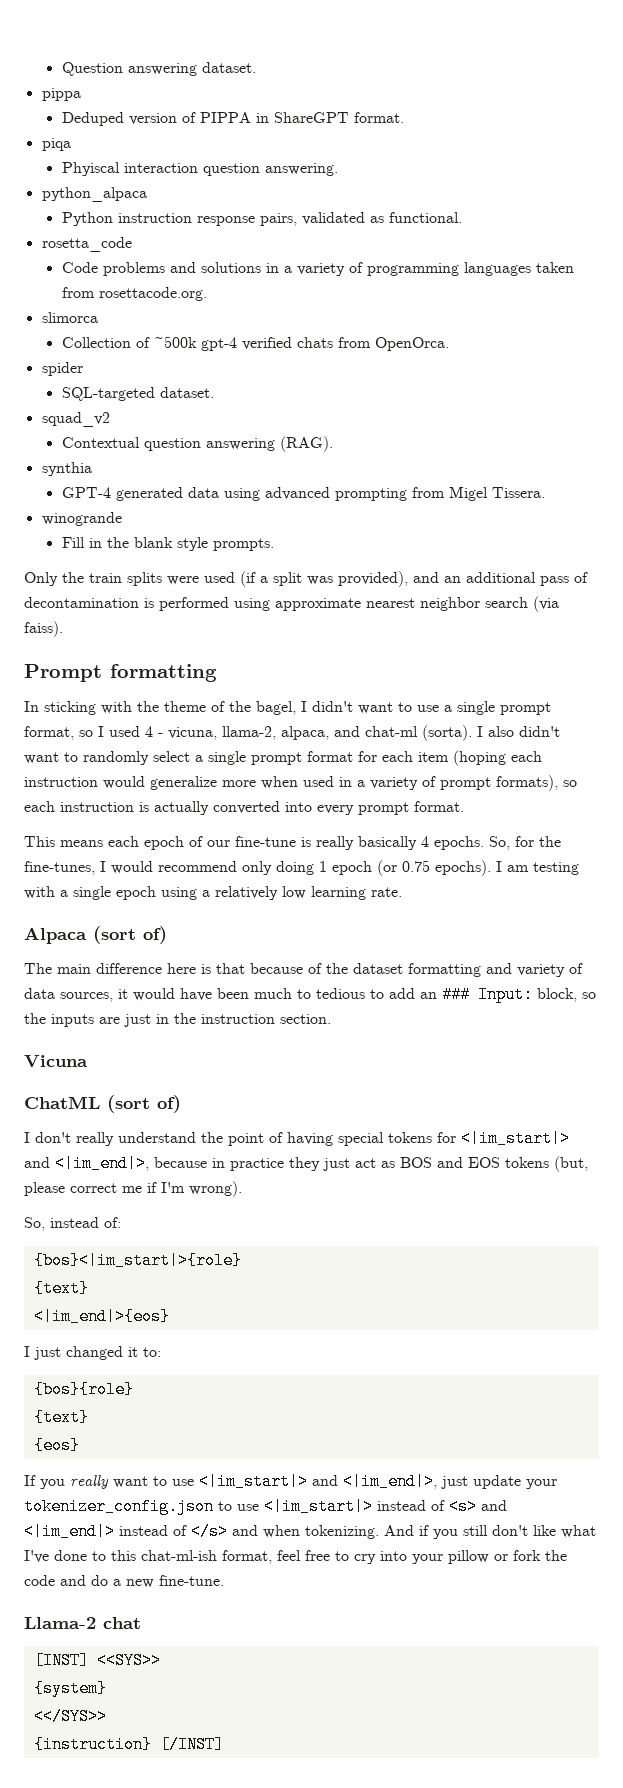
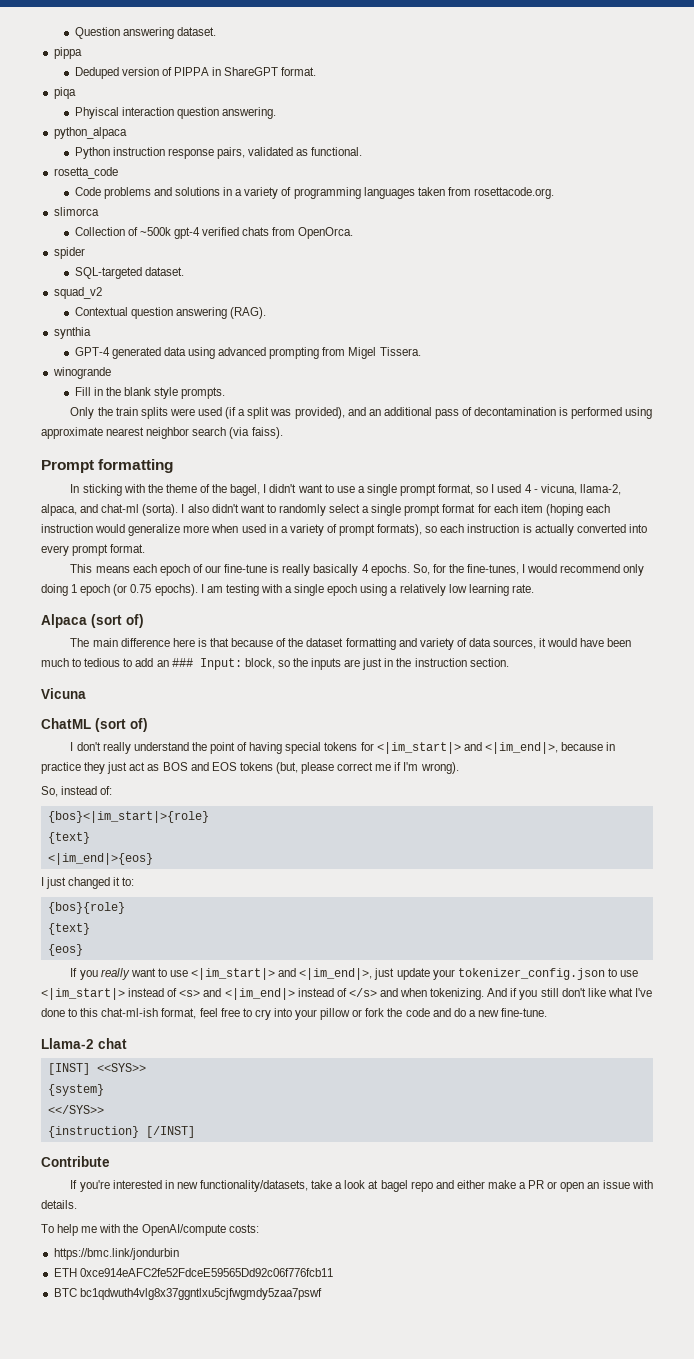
+ Contribute
+ If you're interested in new functionality/datasets, take a look at bagel repo and either make a PR or open an issue with details.
+ To help me with the OpenAI/compute costs:
+ https://bmc.link/jondurbin
+ ETH 0xce914eAFC2fe52FdceE59565Dd92c06f776fcb11
+ BTC bc1qdwuth4vlg8x37ggntlxu5cjfwgmdy5zaa7pswf

